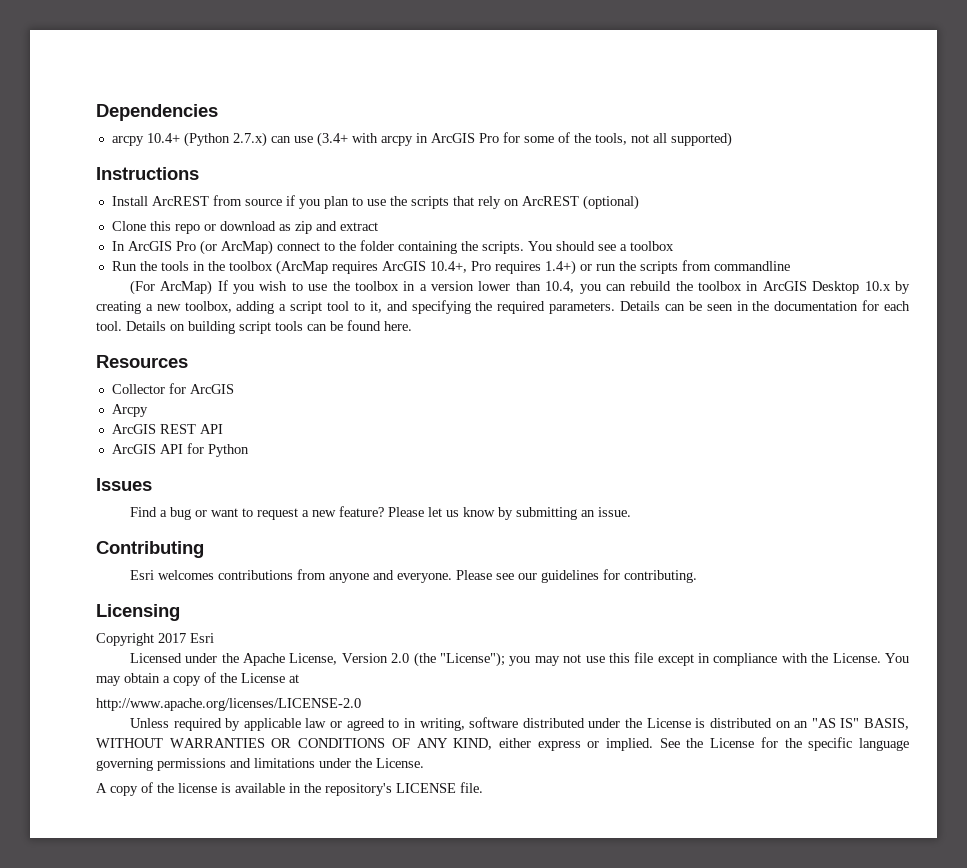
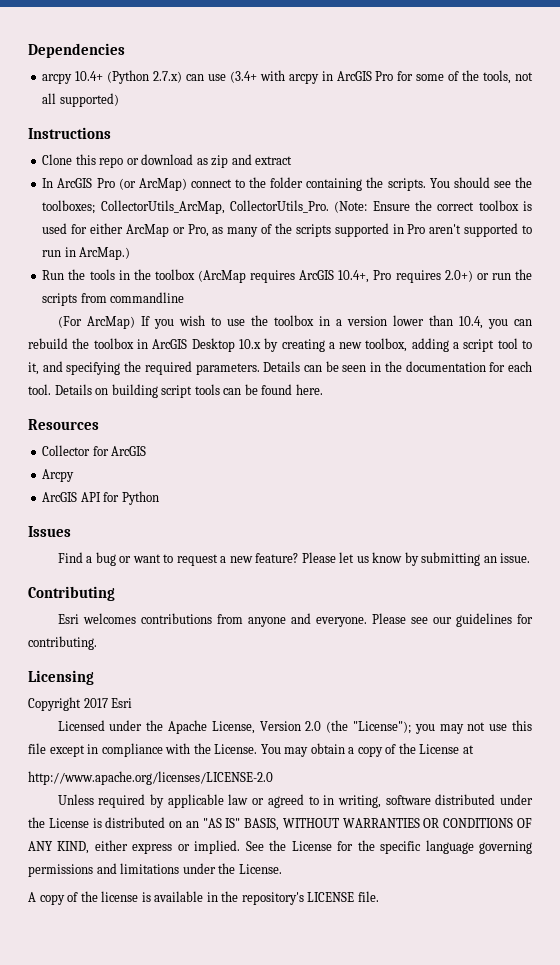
- Install ArcREST from source if you plan to use the scripts that rely on ArcREST (optional)
- You should see a toolbox
+ You should see the toolboxes; CollectorUtils_ArcMap, CollectorUtils_Pro. (Note: Ensure the correct toolbox is used for either ArcMap or Pro, as many of the scripts supported in Pro aren't supported to run in ArcMap.)
- Run the tools in the toolbox (ArcMap requires ArcGIS 10.4+, Pro requires 1.4+) or run the scripts from commandline
+ Run the tools in the toolbox (ArcMap requires ArcGIS 10.4+, Pro requires 2.0+) or run the scripts from commandline
- ArcGIS REST API

